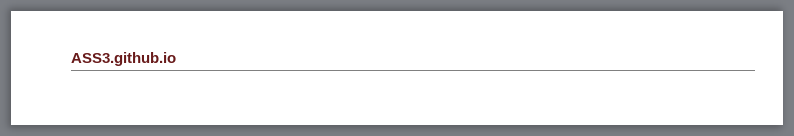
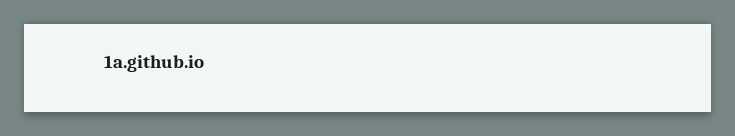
- ASS3.github.io
+ 1a.github.io

